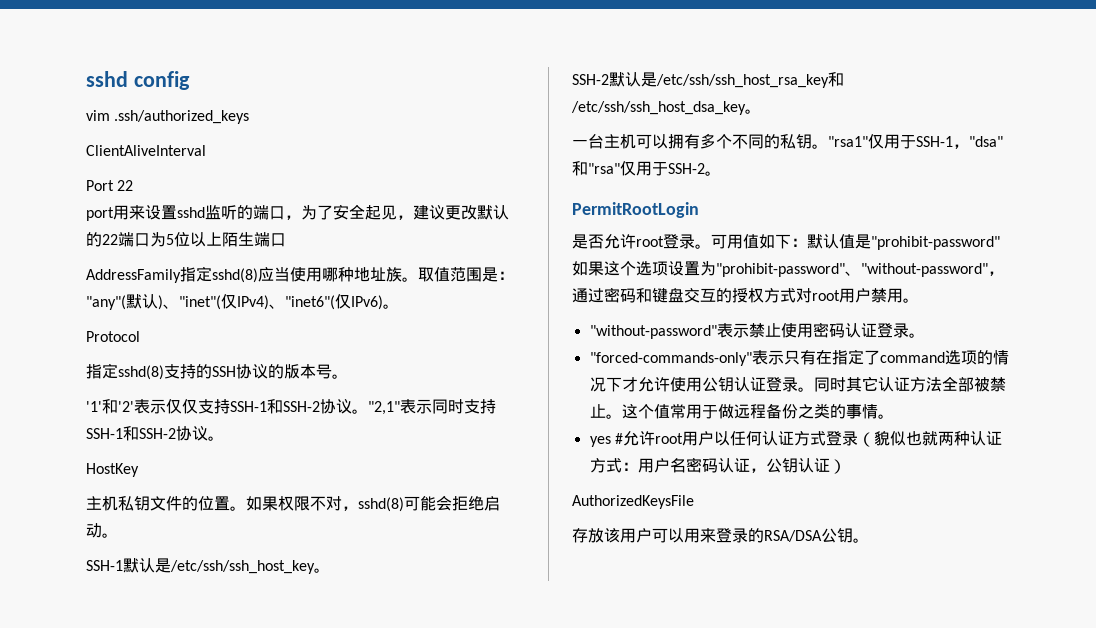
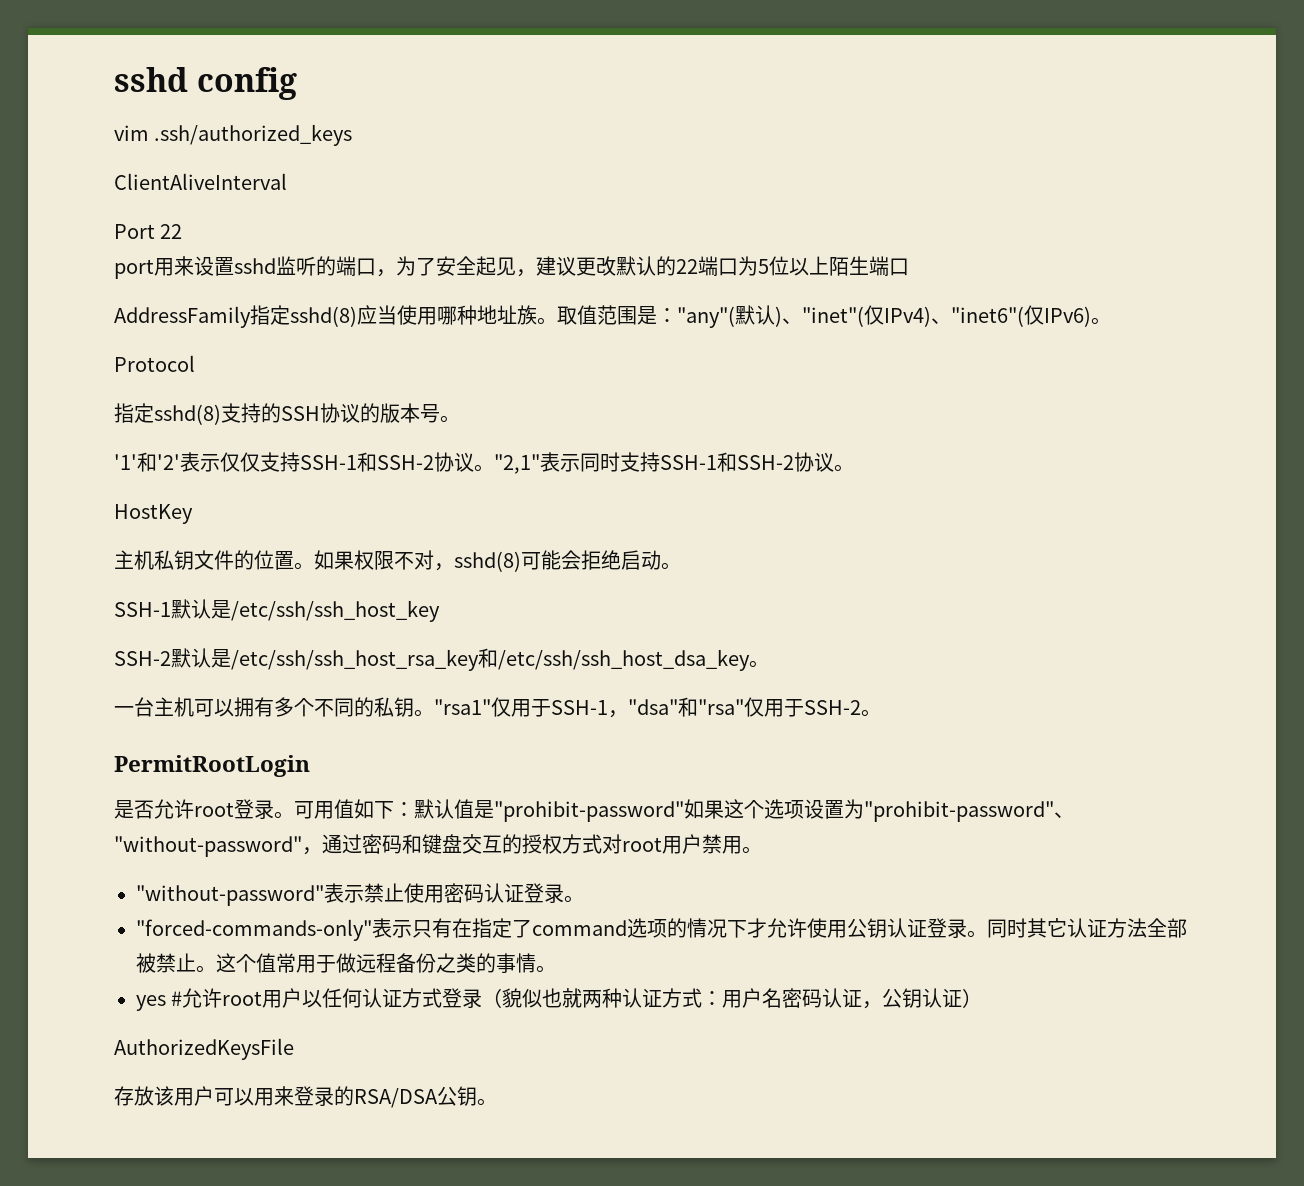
- SSH-1默认是/etc/ssh/ssh_host_key。
+ SSH-1默认是/etc/ssh/ssh_host_key

